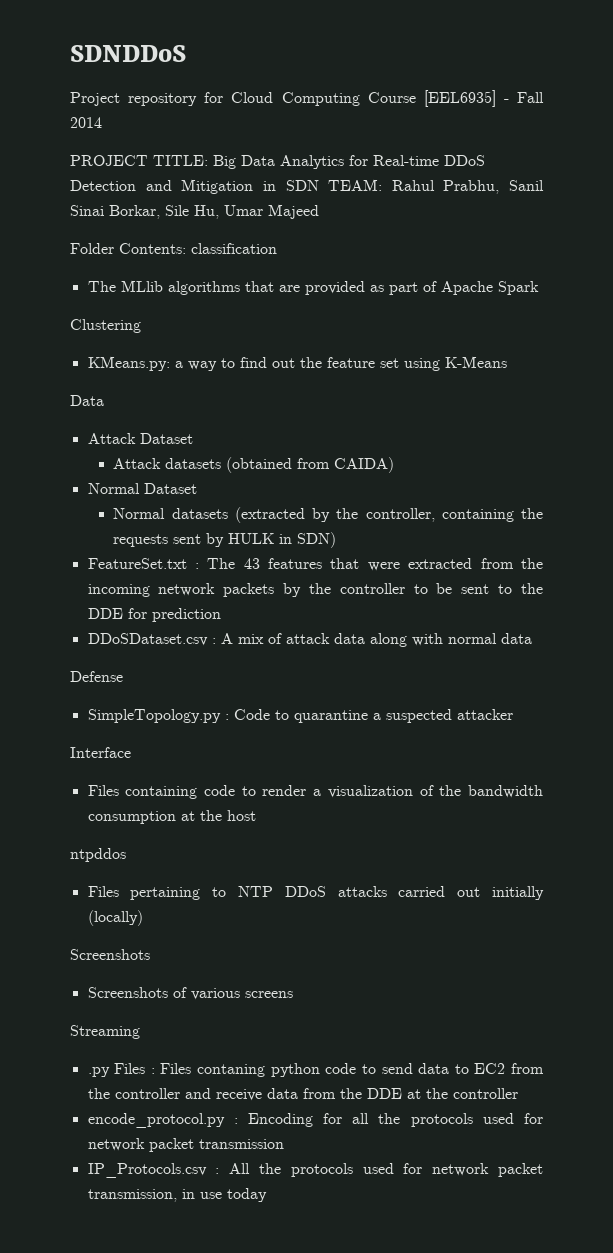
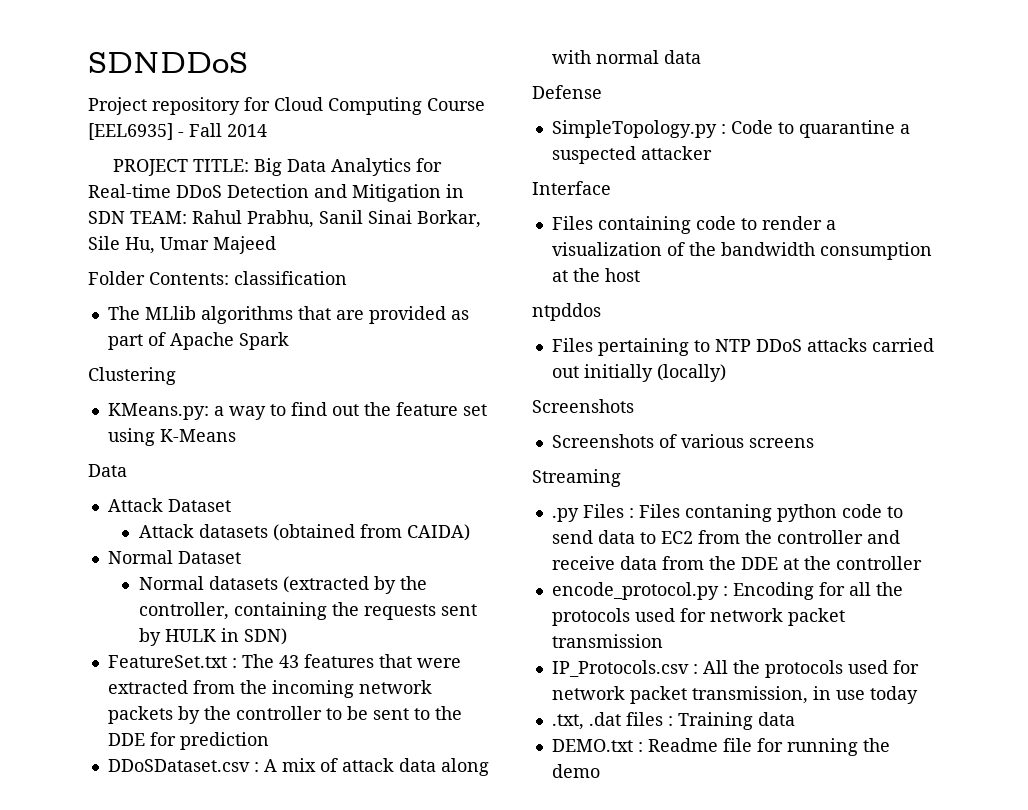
+ .txt, .dat files : Training data
+ DEMO.txt : Readme file for running the demo

